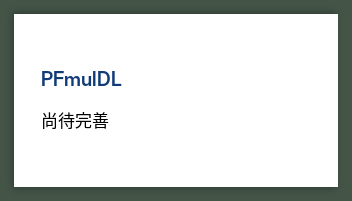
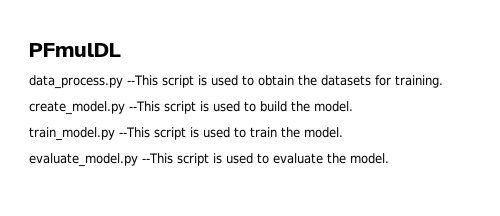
- 尚待完善
+ data_process.py --This script is used to obtain the datasets for training.
+ create_model.py --This script is used to build the model.
+ train_model.py --This script is used to train the model.
+ evaluate_model.py --This script is used to evaluate the model.

